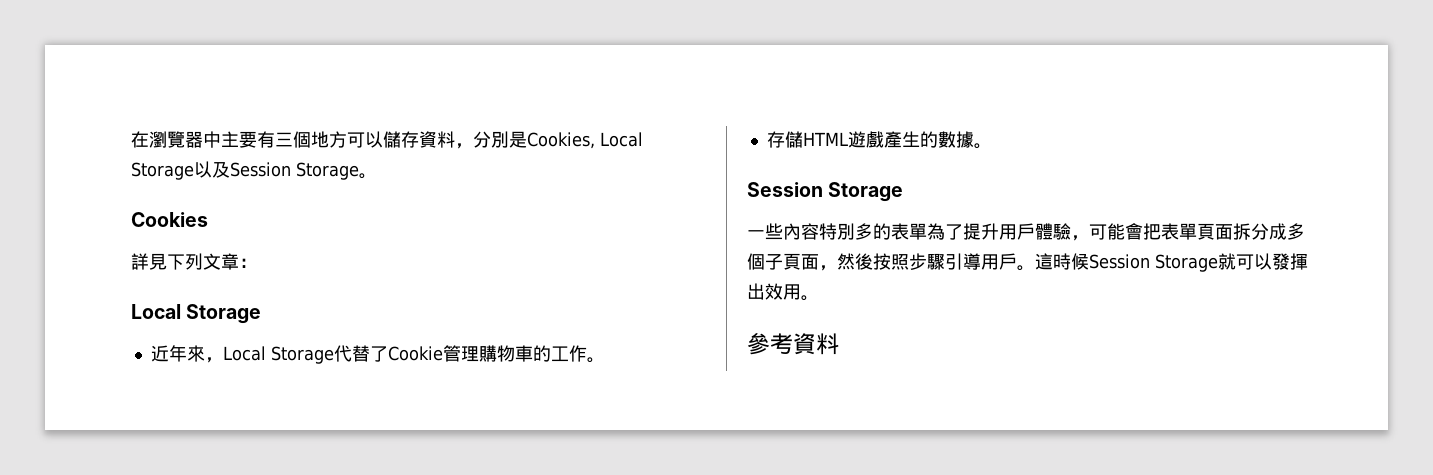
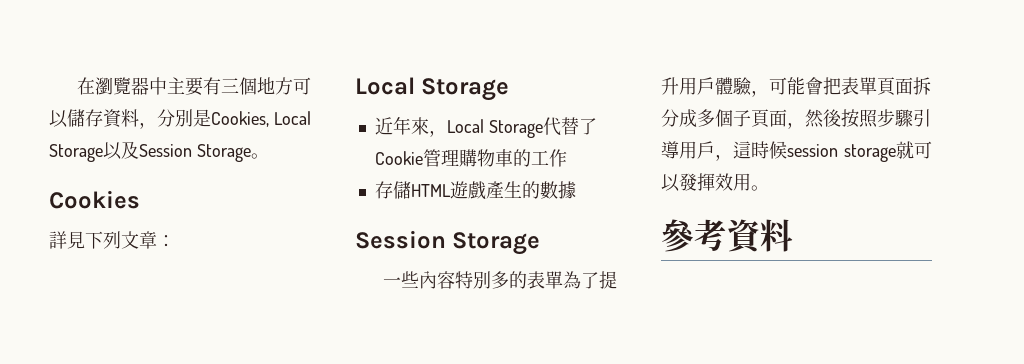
- 近年來，Local Storage代替了Cookie管理購物車的工作。
+ 近年來，Local Storage代替了Cookie管理購物車的工作
- 存儲HTML遊戲產生的數據。
+ 存儲HTML遊戲產生的數據
- 一些內容特別多的表單為了提升用戶體驗，可能會把表單頁面拆分成多個子頁面，然後按照步驟引導用戶。這時候Session Storage就可以發揮出效用。
+ 一些內容特別多的表單為了提升用戶體驗，可能會把表單頁面拆分成多個子頁面，然後按照步驟引導用戶，這時候session storage就可以發揮效用。

